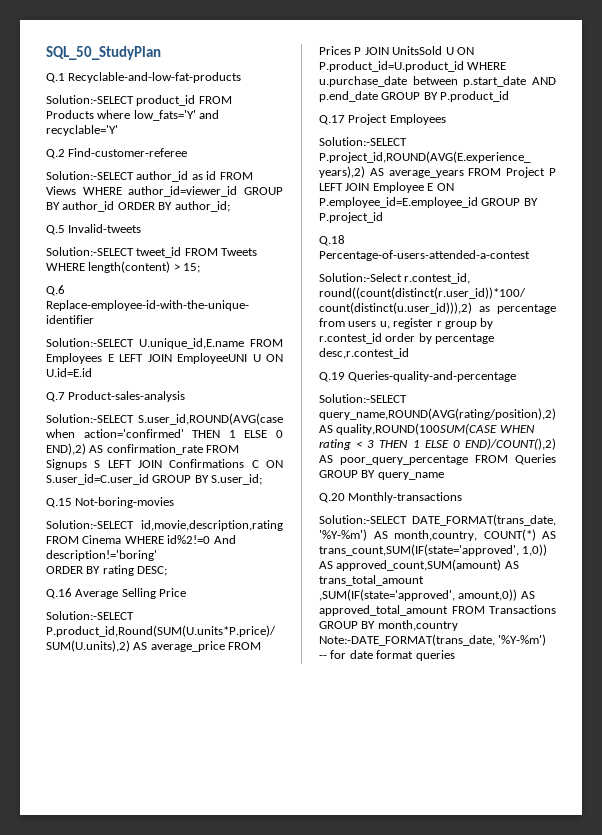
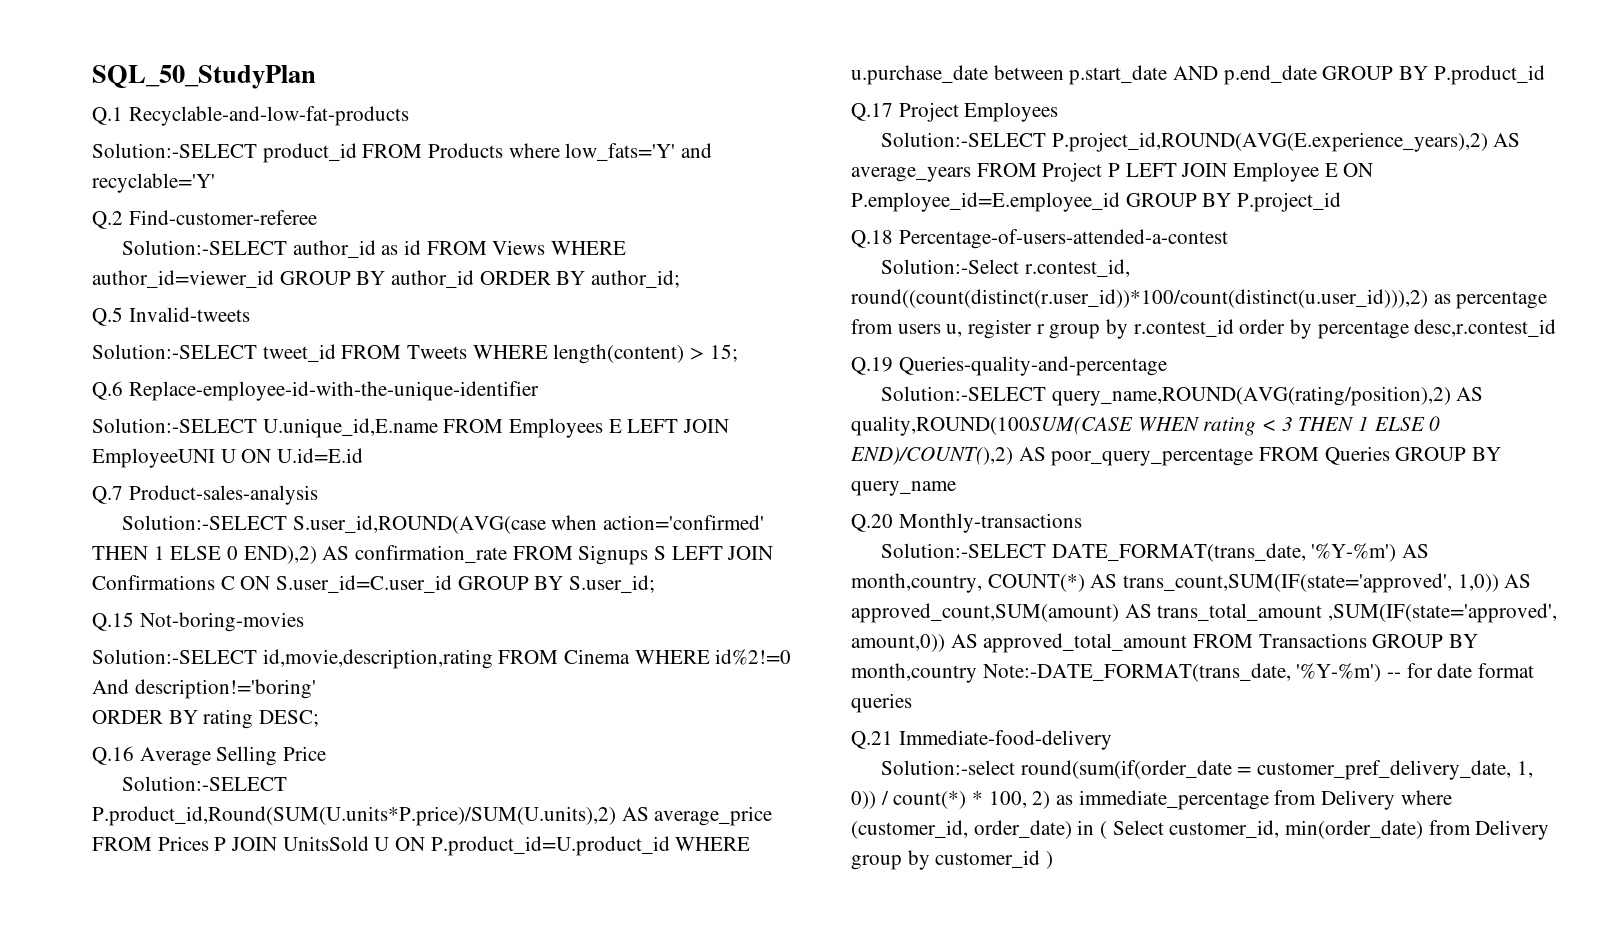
+ Q.21 Immediate-food-delivery
+ Solution:-select round(sum(if(order_date = customer_pref_delivery_date, 1, 0)) / count(*) * 100, 2) as immediate_percentage from Delivery where (customer_id, order_date) in ( Select customer_id, min(order_date) from Delivery group by customer_id )

